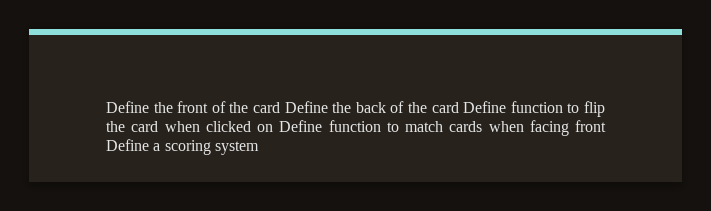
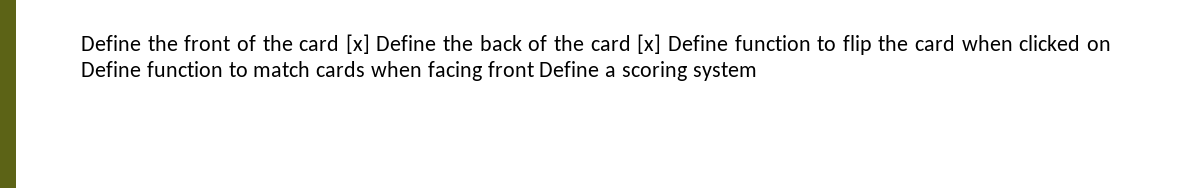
- Define the front of the card Define the back of the card Define function to flip the card when clicked on Define function to match cards when facing front Define a scoring system
+ Define the front of the card [x] Define the back of the card [x] Define function to flip the card when clicked on Define function to match cards when facing front Define a scoring system

